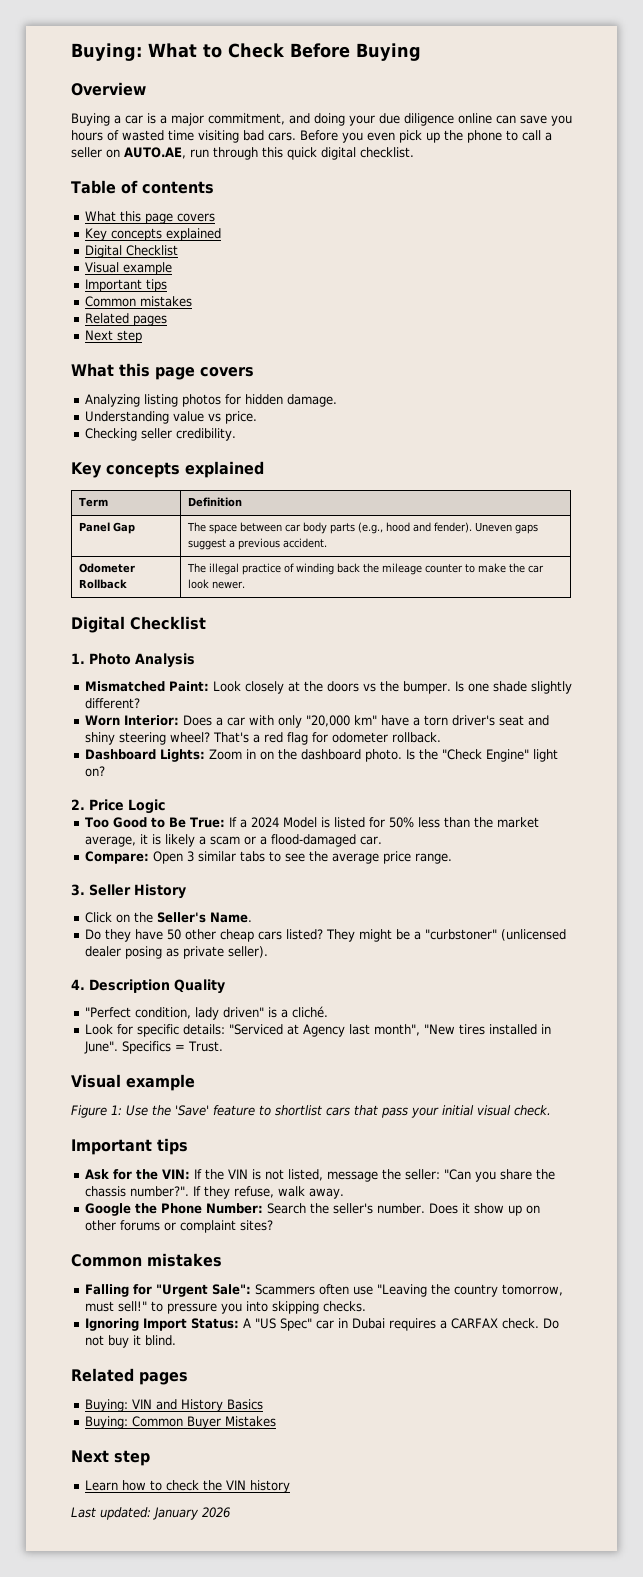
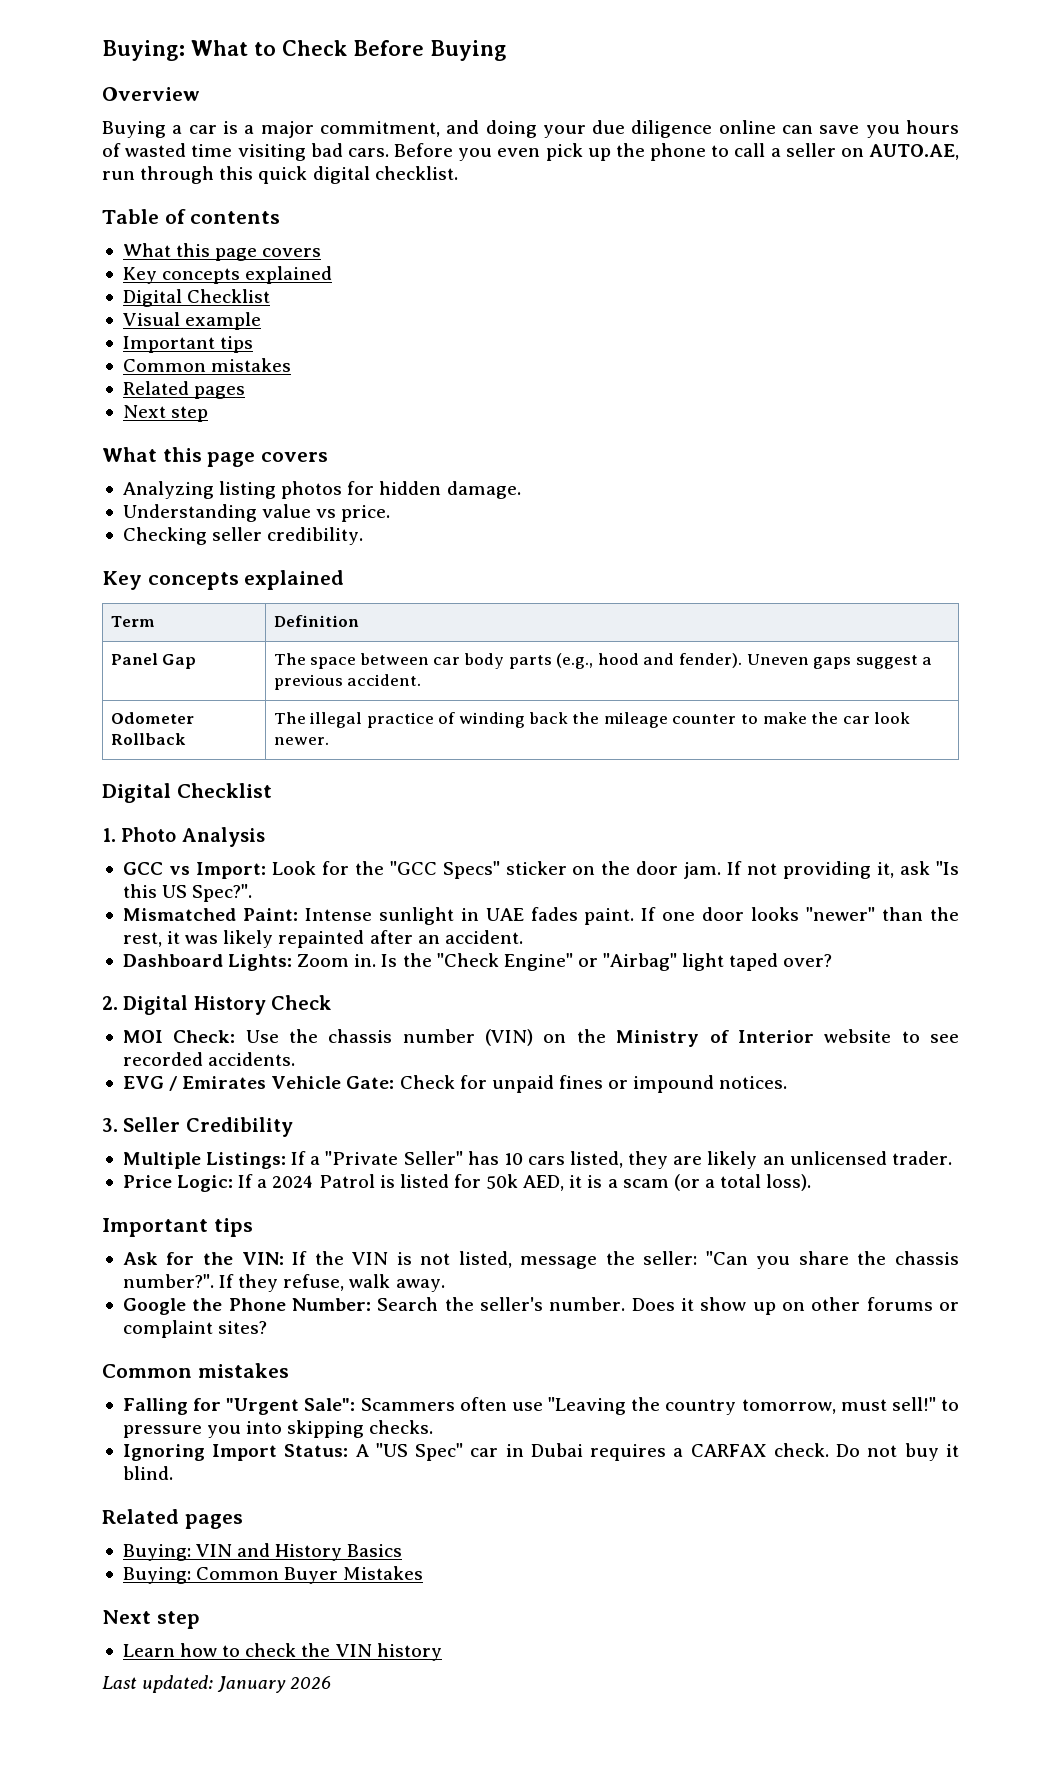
- Mismatched Paint: Look closely at the doors vs the bumper. Is one shade slightly different?
- Worn Interior: Does a car with only "20,000 km" have a torn driver's seat and shiny steering wheel? That's a red flag for odometer rollback.
- Dashboard Lights: Zoom in on the dashboard photo. Is the "Check Engine" light on?
- 2. Price Logic
- Too Good to Be True: If a 2024 Model is listed for 50% less than the market average, it is likely a scam or a flood-damaged car.
- Compare: Open 3 similar tabs to see the average price range.
- 3. Seller History
- Click on the Seller's Name.
- Do they have 50 other cheap cars listed? They might be a "curbstoner" (unlicensed dealer posing as private seller).
- 4. Description Quality
- "Perfect condition, lady driven" is a cliché.
- Look for specific details: "Serviced at Agency last month", "New tires installed in June". Specifics = Trust.
- Visual example
- Figure 1: Use the 'Save' feature to shortlist cars that pass your initial visual check.
+ GCC vs Import: Look for the "GCC Specs" sticker on the door jam. If not providing it, ask "Is this US Spec?".
+ Mismatched Paint: Intense sunlight in UAE fades paint. If one door looks "newer" than the rest, it was likely repainted after an accident.
+ Dashboard Lights: Zoom in. Is the "Check Engine" or "Airbag" light taped over?
+ 2. Digital History Check
+ MOI Check: Use the chassis number (VIN) on the Ministry of Interior website to see recorded accidents.
+ EVG / Emirates Vehicle Gate: Check for unpaid fines or impound notices.
+ 3. Seller Credibility
+ Multiple Listings: If a "Private Seller" has 10 cars listed, they are likely an unlicensed trader.
+ Price Logic: If a 2024 Patrol is listed for 50k AED, it is a scam (or a total loss).

